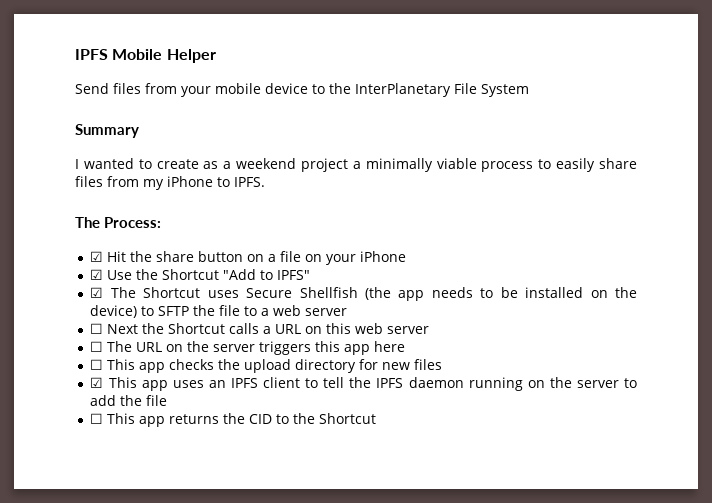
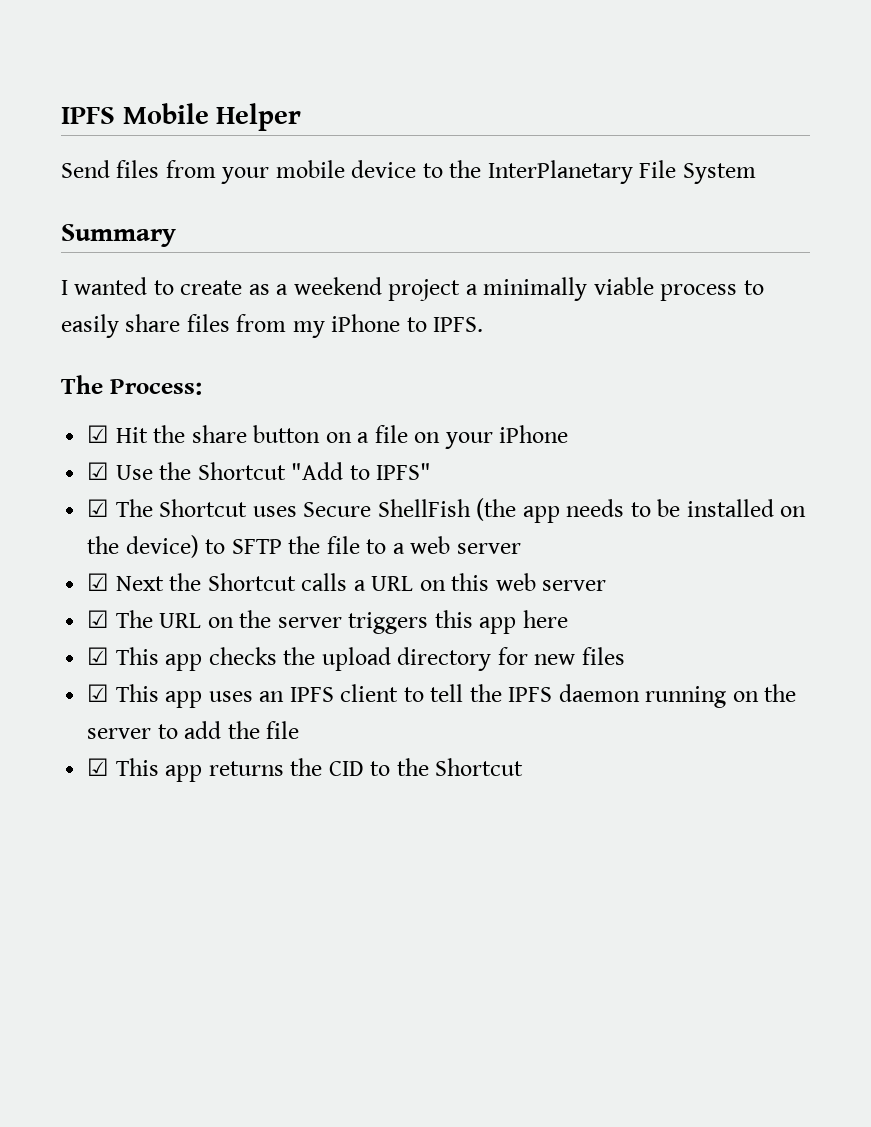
- ☑ The Shortcut uses Secure Shellfish (the app needs to be installed on the device) to SFTP the file to a web server
+ ☑ The Shortcut uses Secure ShellFish (the app needs to be installed on the device) to SFTP the file to a web server
- ☐ Next the Shortcut calls a URL on this web server
+ ☑ Next the Shortcut calls a URL on this web server
- ☐ The URL on the server triggers this app here
+ ☑ The URL on the server triggers this app here
- ☐ This app checks the upload directory for new files
+ ☑ This app checks the upload directory for new files
- ☐ This app returns the CID to the Shortcut
+ ☑ This app returns the CID to the Shortcut

